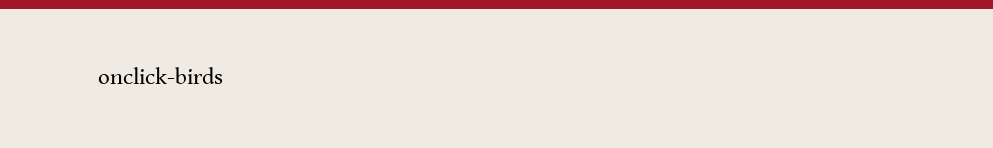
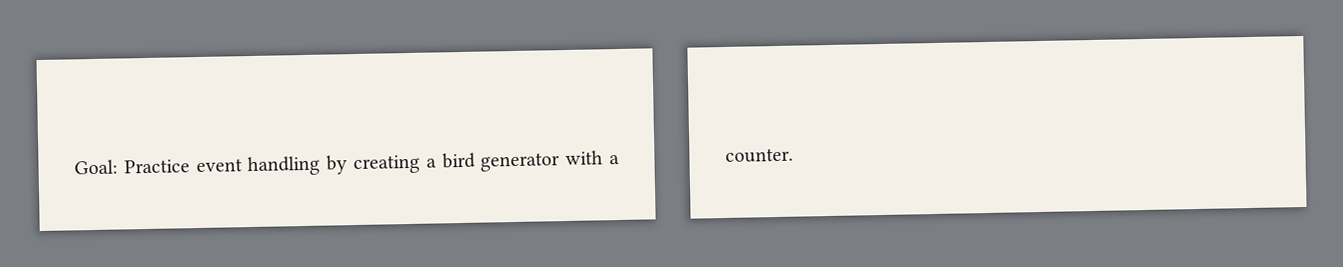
- onclick-birds
+ Goal: Practice event handling by creating a bird generator with a counter.

